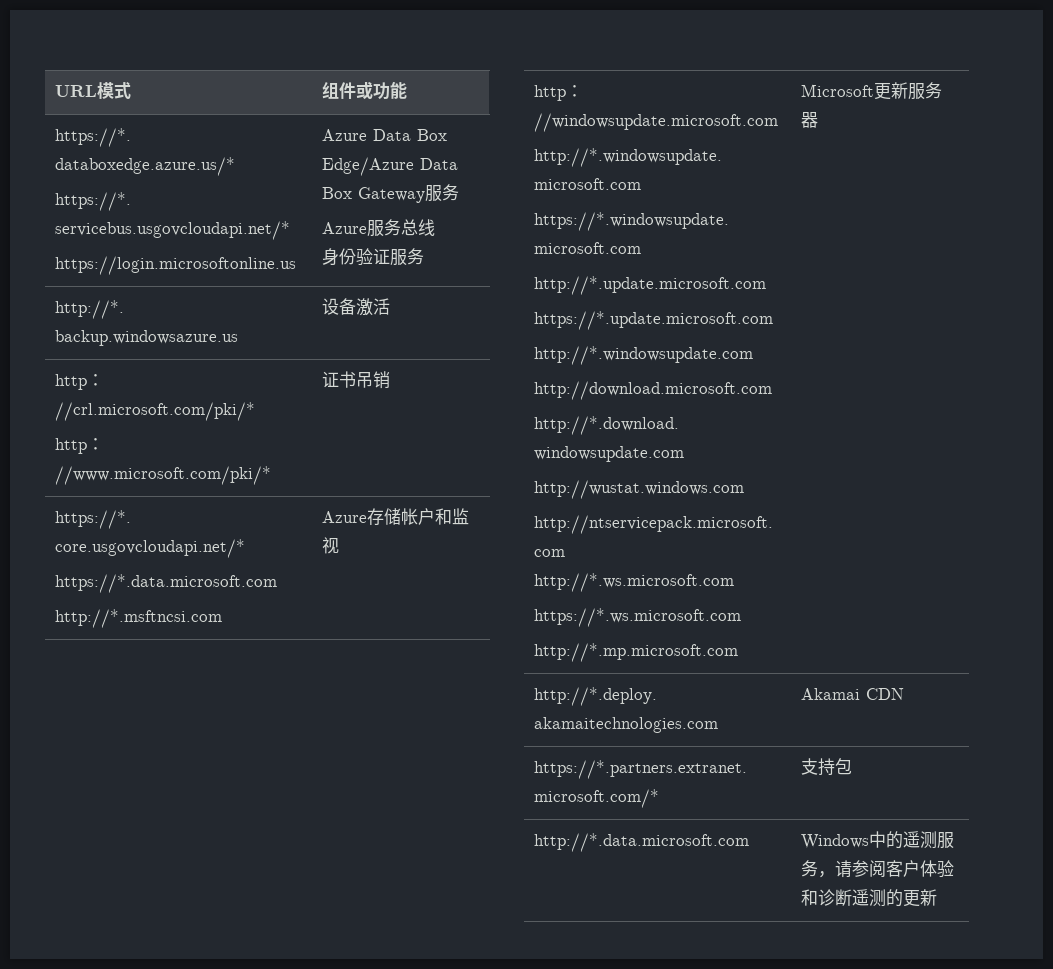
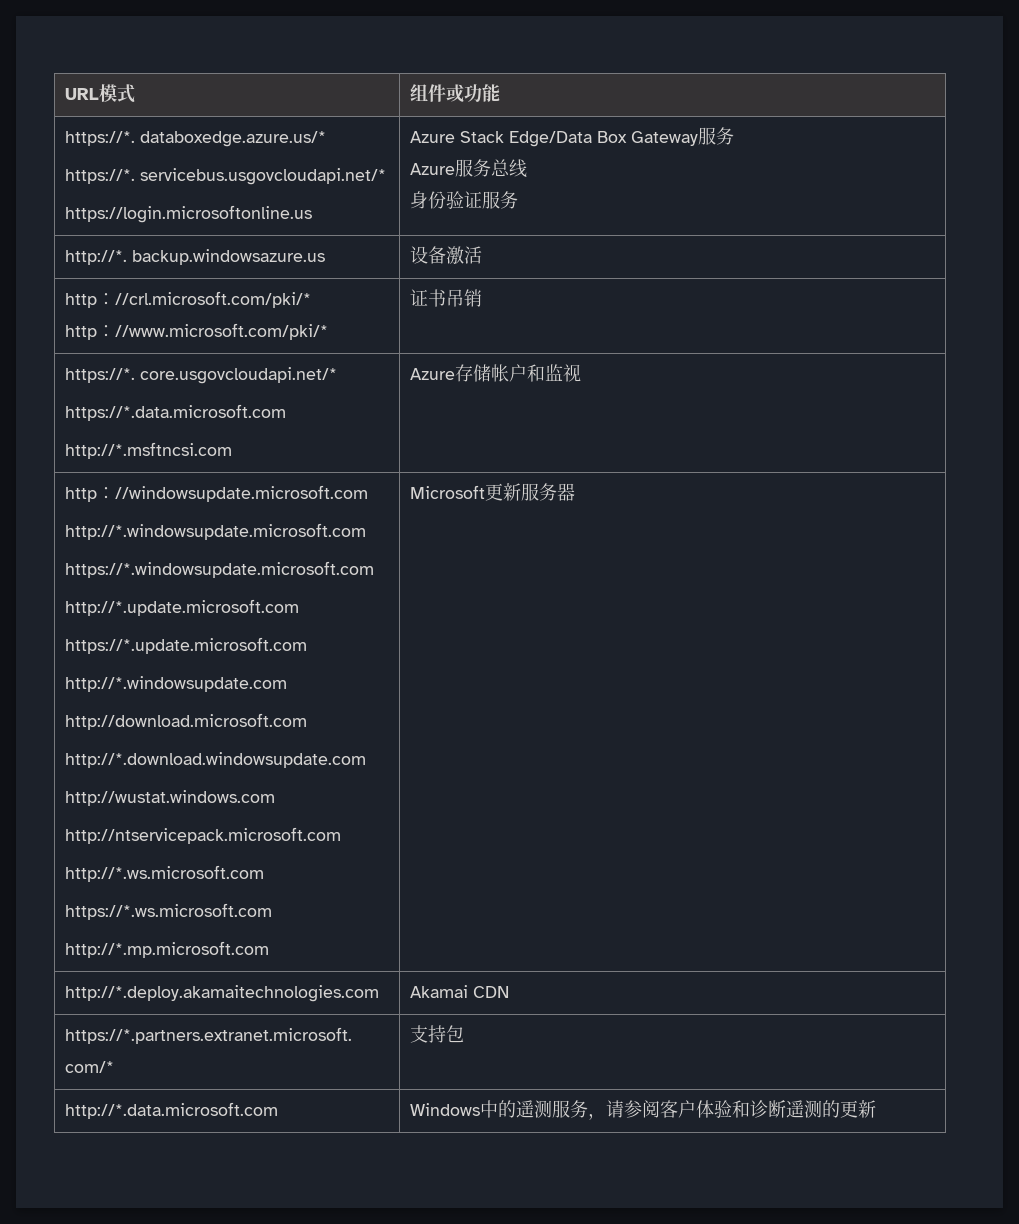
  https://*. databoxedge.azure.us/*
  https://*. servicebus.usgovcloudapi.net/*
- https://login.microsoftonline.us | Azure Data Box Edge/Azure Data Box Gateway服务
+ https://login.microsoftonline.us | Azure Stack Edge/Data Box Gateway服务

